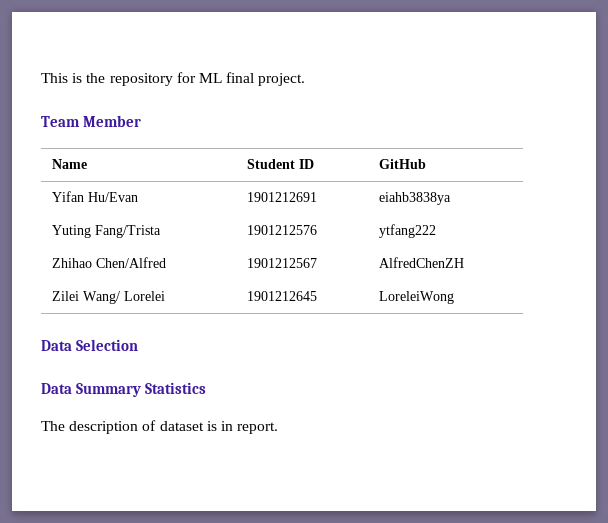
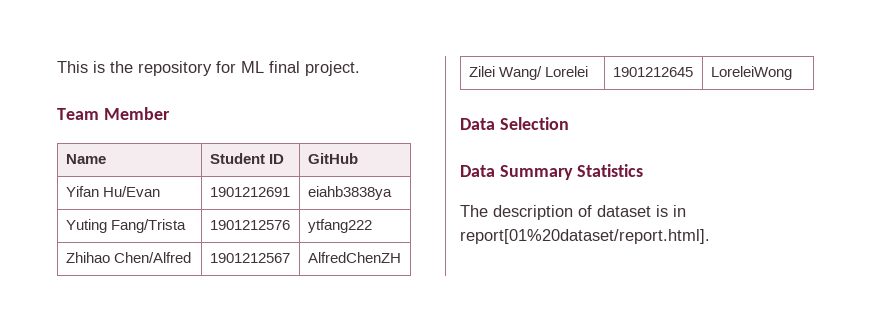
- The description of dataset is in report.
+ The description of dataset is in report[01%20dataset/report.html].

